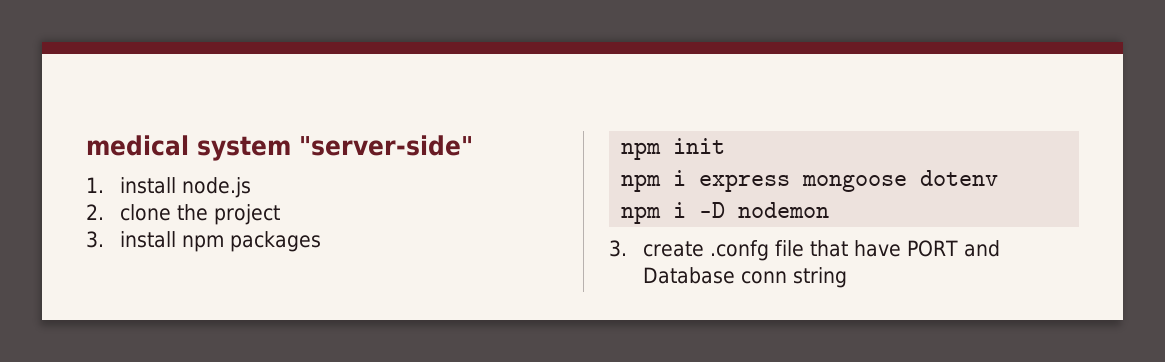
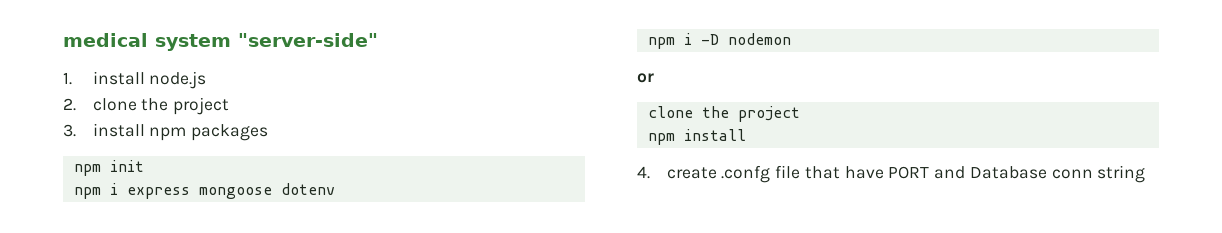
- 3. create .confg file that have PORT and Database conn string
+ or
+ clone the project
+ npm install
+ 4. create .confg file that have PORT and Database conn string

